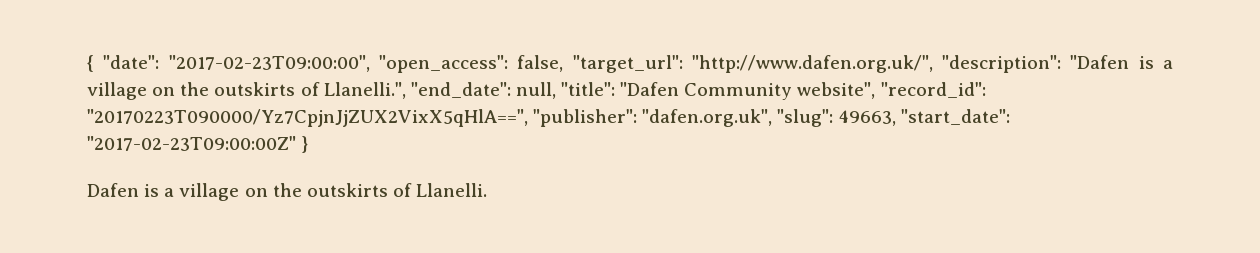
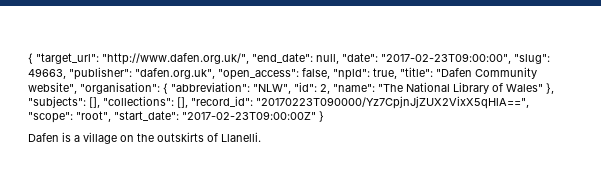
- { "date": "2017-02-23T09:00:00", "open_access": false, "target_url": "http://www.dafen.org.uk/", "description": "Dafen is a village on the outskirts of Llanelli.", "end_date": null, "title": "Dafen Community website", "record_id": "20170223T090000/Yz7CpjnJjZUX2VixX5qHlA==", "publisher": "dafen.org.uk", "slug": 49663, "start_date": "2017-02-23T09:00:00Z" }
+ { "target_url": "http://www.dafen.org.uk/", "end_date": null, "date": "2017-02-23T09:00:00", "slug": 49663, "publisher": "dafen.org.uk", "open_access": false, "npld": true, "title": "Dafen Community website", "organisation": { "abbreviation": "NLW", "id": 2, "name": "The National Library of Wales" }, "subjects": [], "collections": [], "record_id": "20170223T090000/Yz7CpjnJjZUX2VixX5qHlA==", "scope": "root", "start_date": "2017-02-23T09:00:00Z" }

